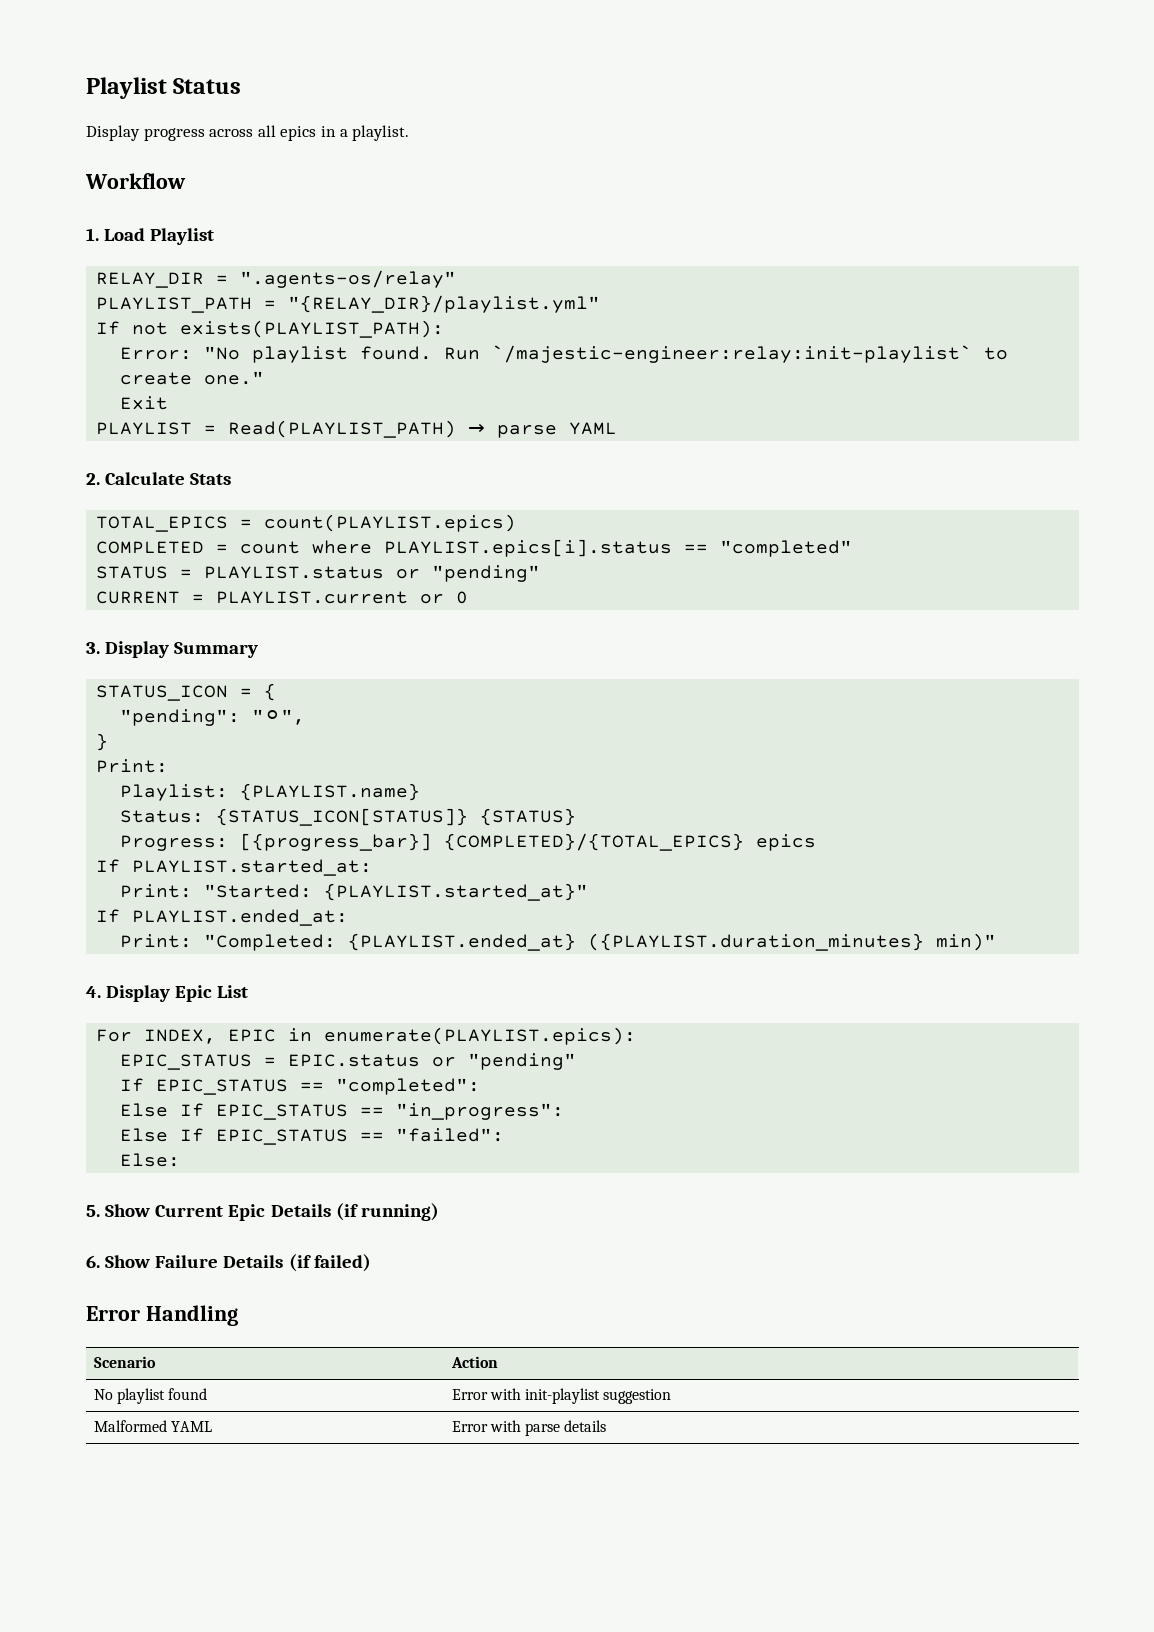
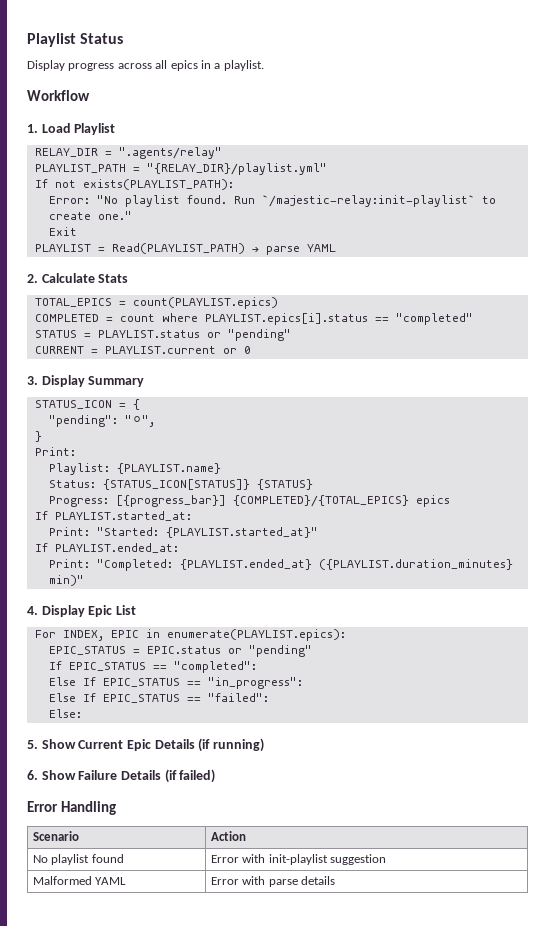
- RELAY_DIR = ".agents-os/relay"
+ RELAY_DIR = ".agents/relay"
- Run `/majestic-engineer:relay:init-playlist` to create one."
+ Run `/majestic-relay:init-playlist` to create one."

